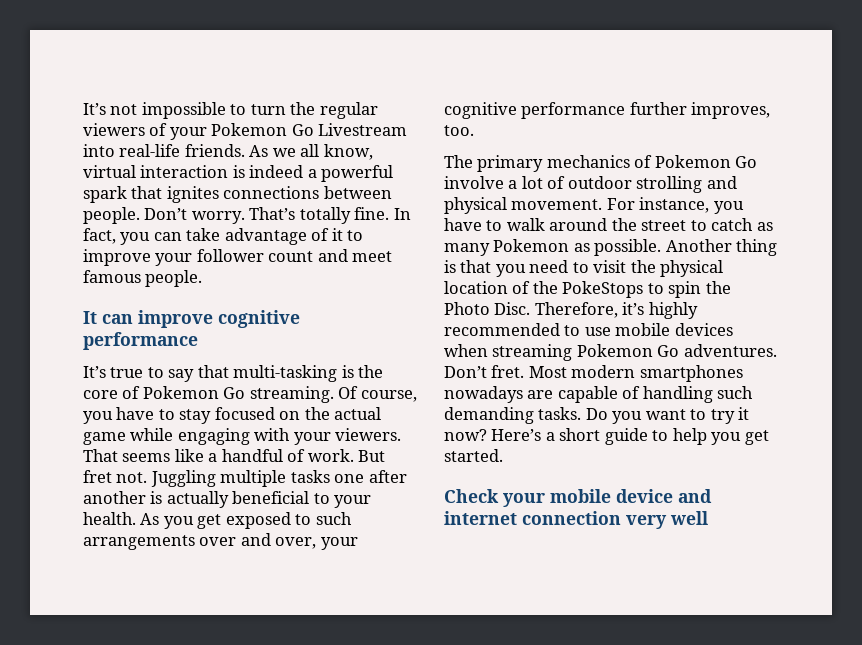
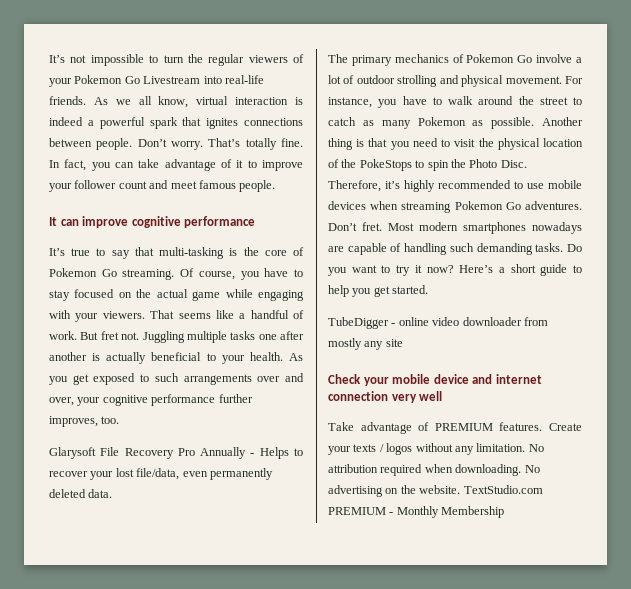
+ Glarysoft File Recovery Pro Annually - Helps to recover your lost file/data, even permanently deleted data.
+ TubeDigger - online video downloader from mostly any site
+ Take advantage of PREMIUM features. Create your texts / logos without any limitation. No attribution required when downloading. No advertising on the website. TextStudio.com PREMIUM - Monthly Membership

